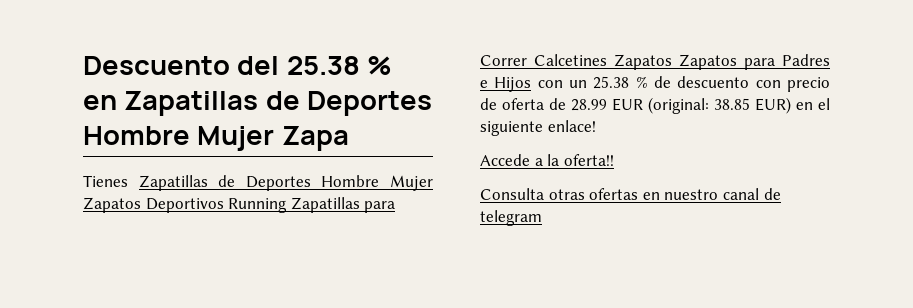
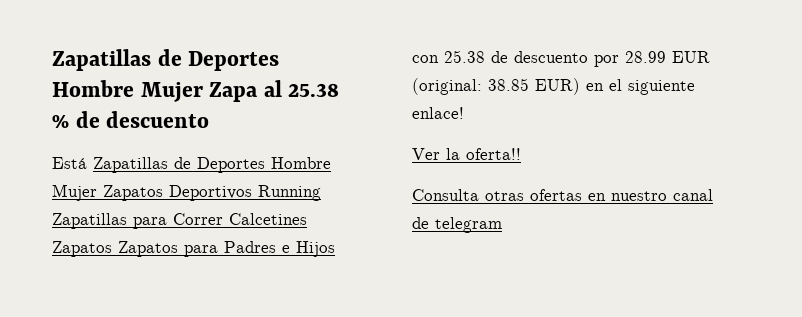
- Descuento del 25.38 % en Zapatillas de Deportes Hombre Mujer Zapa
- Tienes Zapatillas de Deportes Hombre Mujer Zapatos Deportivos Running Zapatillas para Correr Calcetines Zapatos Zapatos para Padres e Hijos con un 25.38 % de descuento con precio de oferta de 28.99 EUR (original: 38.85 EUR) en el siguiente enlace!
+ Zapatillas de Deportes Hombre Mujer Zapa al 25.38 % de descuento
+ Está Zapatillas de Deportes Hombre Mujer Zapatos Deportivos Running Zapatillas para Correr Calcetines Zapatos Zapatos para Padres e Hijos con 25.38 de descuento por 28.99 EUR (original: 38.85 EUR) en el siguiente enlace!
- Accede a la oferta!!
+ Ver la oferta!!

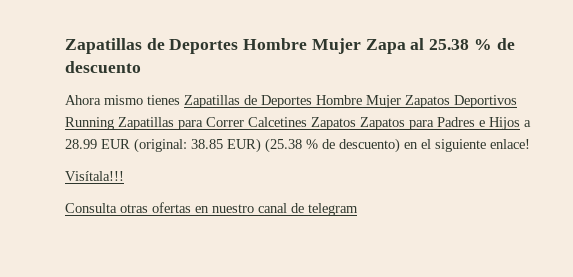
- Está Zapatillas de Deportes Hombre Mujer Zapatos Deportivos Running Zapatillas para Correr Calcetines Zapatos Zapatos para Padres e Hijos con 25.38 de descuento por 28.99 EUR (original: 38.85 EUR) en el siguiente enlace!
+ Ahora mismo tienes Zapatillas de Deportes Hombre Mujer Zapatos Deportivos Running Zapatillas para Correr Calcetines Zapatos Zapatos para Padres e Hijos a 28.99 EUR (original: 38.85 EUR) (25.38 % de descuento) en el siguiente enlace!
- Ver la oferta!!
+ Visítala!!!

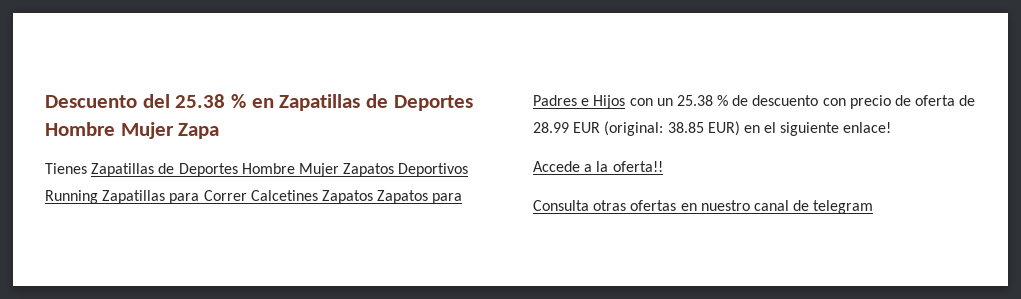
- Zapatillas de Deportes Hombre Mujer Zapa al 25.38 % de descuento
- Ahora mismo tienes Zapatillas de Deportes Hombre Mujer Zapatos Deportivos Running Zapatillas para Correr Calcetines Zapatos Zapatos para Padres e Hijos a 28.99 EUR (original: 38.85 EUR) (25.38 % de descuento) en el siguiente enlace!
+ Descuento del 25.38 % en Zapatillas de Deportes Hombre Mujer Zapa
+ Tienes Zapatillas de Deportes Hombre Mujer Zapatos Deportivos Running Zapatillas para Correr Calcetines Zapatos Zapatos para Padres e Hijos con un 25.38 % de descuento con precio de oferta de 28.99 EUR (original: 38.85 EUR) en el siguiente enlace!
- Visítala!!!
+ Accede a la oferta!!

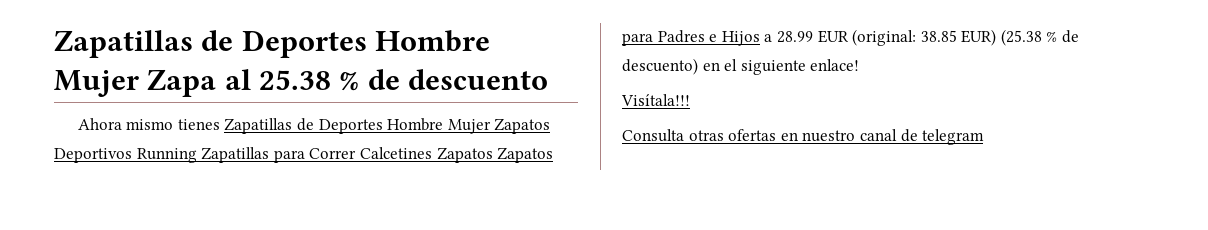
- Descuento del 25.38 % en Zapatillas de Deportes Hombre Mujer Zapa
- Tienes Zapatillas de Deportes Hombre Mujer Zapatos Deportivos Running Zapatillas para Correr Calcetines Zapatos Zapatos para Padres e Hijos con un 25.38 % de descuento con precio de oferta de 28.99 EUR (original: 38.85 EUR) en el siguiente enlace!
+ Zapatillas de Deportes Hombre Mujer Zapa al 25.38 % de descuento
+ Ahora mismo tienes Zapatillas de Deportes Hombre Mujer Zapatos Deportivos Running Zapatillas para Correr Calcetines Zapatos Zapatos para Padres e Hijos a 28.99 EUR (original: 38.85 EUR) (25.38 % de descuento) en el siguiente enlace!
- Accede a la oferta!!
+ Visítala!!!

